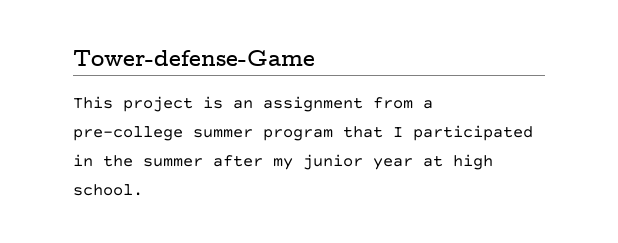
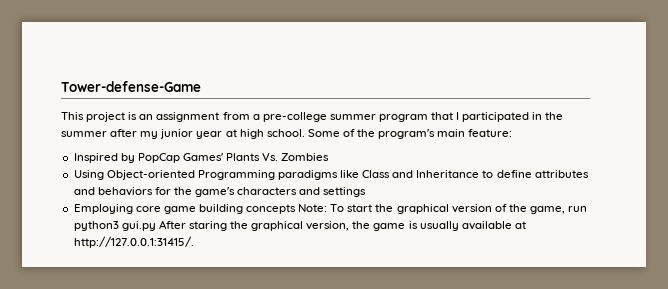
+ Some of the program's main feature:
+ Inspired by PopCap Games' Plants Vs. Zombies
+ Using Object-oriented Programming paradigms like Class and Inheritance to define attributes and behaviors for the game's characters and settings
+ Employing core game building concepts Note: To start the graphical version of the game, run python3 gui.py After staring the graphical version, the game is usually available at http://127.0.0.1:31415/.

